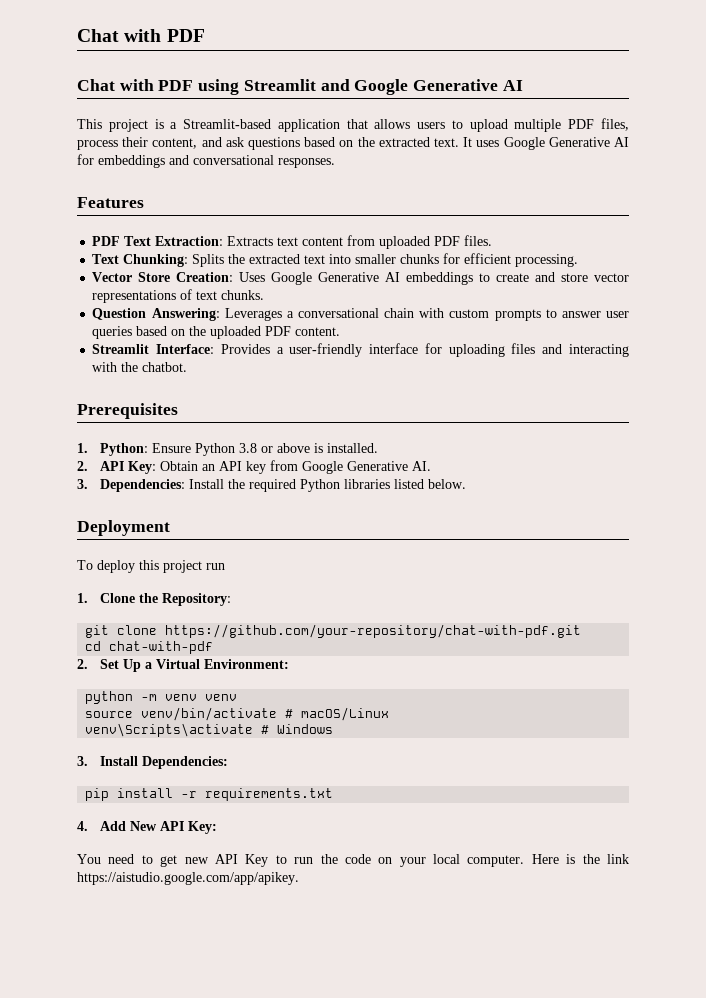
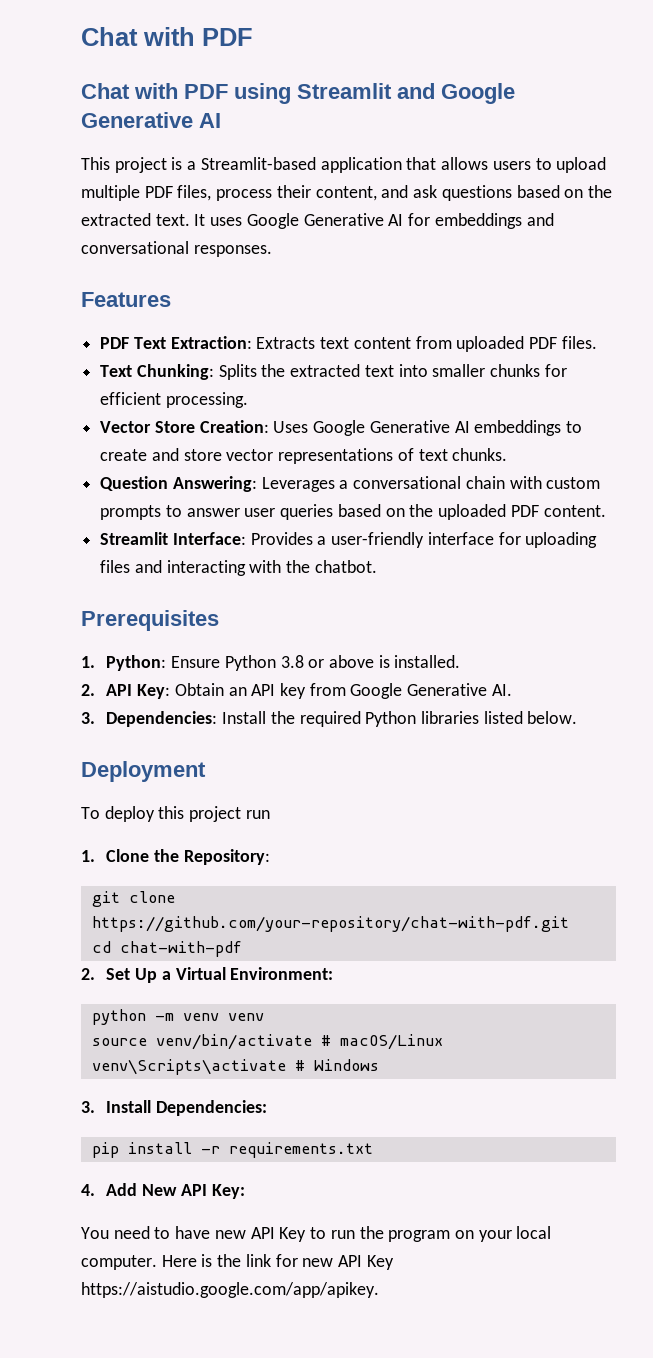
- You need to get new API Key to run the code on your local computer.
+ You need to have new API Key to run the program on your local computer.
- Here is the link https://aistudio.google.com/app/apikey.
+ Here is the link for new API Key https://aistudio.google.com/app/apikey.

